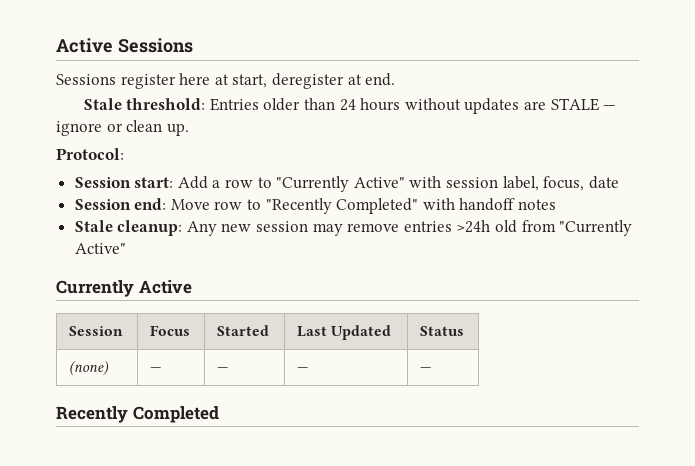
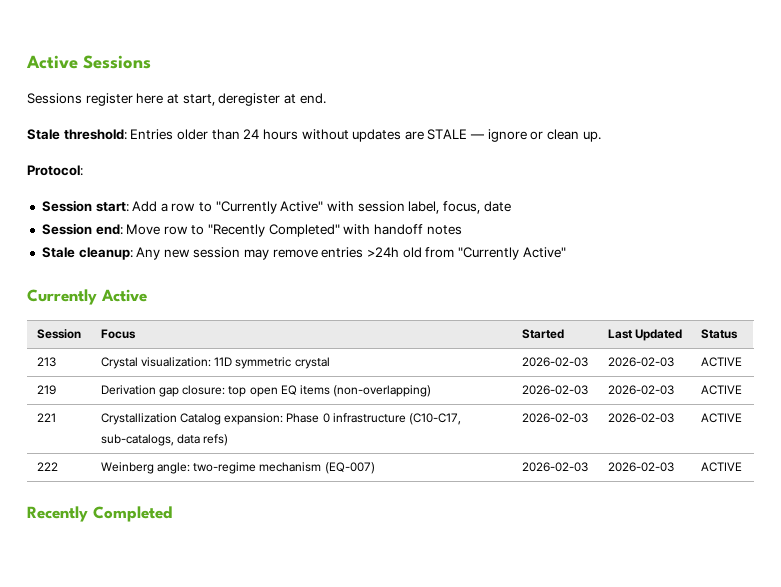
- (none) | — | — | — | —
+ 213 | Crystal visualization: 11D symmetric crystal | 2026-02-03 | 2026-02-03 | ACTIVE
+ 219 | Derivation gap closure: top open EQ items (non-overlapping) | 2026-02-03 | 2026-02-03 | ACTIVE
+ 221 | Crystallization Catalog expansion: Phase 0 infrastructure (C10-C17, sub-catalogs, data refs) | 2026-02-03 | 2026-02-03 | ACTIVE
+ 222 | Weinberg angle: two-regime mechanism (EQ-007) | 2026-02-03 | 2026-02-03 | ACTIVE

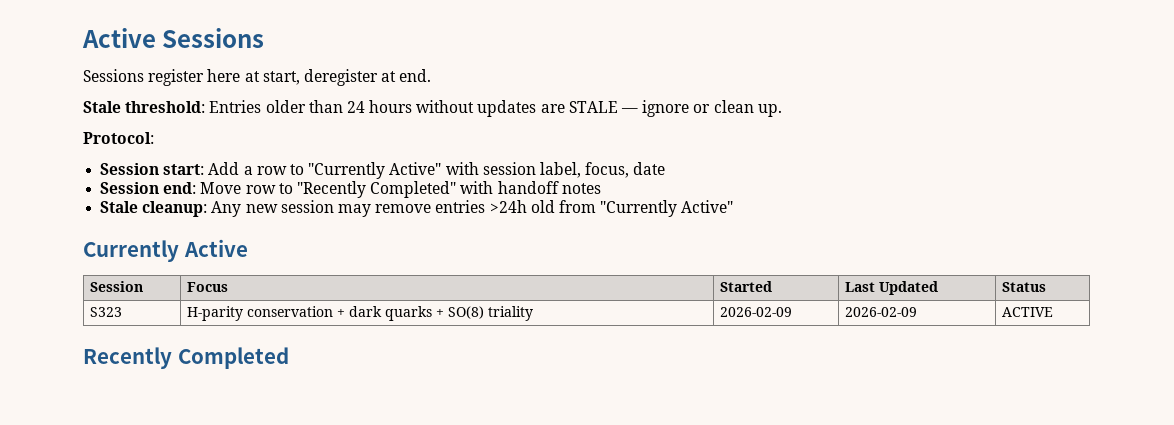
- 213 | Crystal visualization: 11D symmetric crystal | 2026-02-03 | 2026-02-03 | ACTIVE
- 219 | Derivation gap closure: top open EQ items (non-overlapping) | 2026-02-03 | 2026-02-03 | ACTIVE
- 221 | Crystallization Catalog expansion: Phase 0 infrastructure (C10-C17, sub-catalogs, data refs) | 2026-02-03 | 2026-02-03 | ACTIVE
- 222 | Weinberg angle: two-regime mechanism (EQ-007) | 2026-02-03 | 2026-02-03 | ACTIVE
+ S323 | H-parity conservation + dark quarks + SO(8) triality | 2026-02-09 | 2026-02-09 | ACTIVE

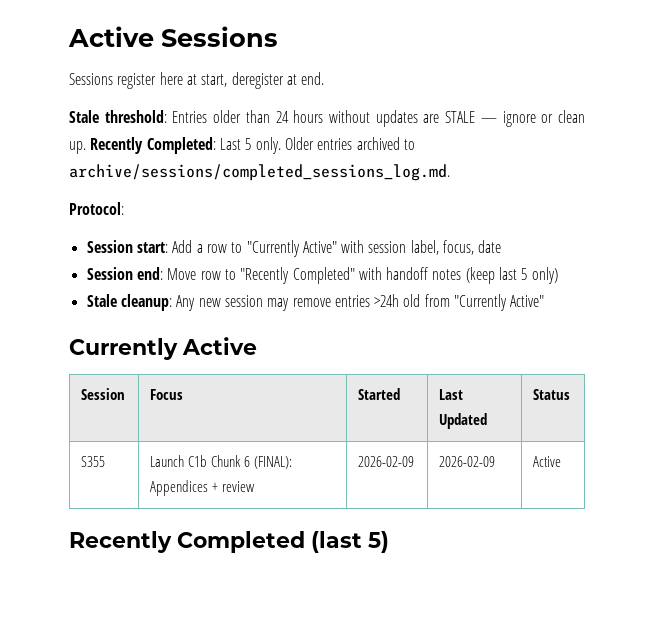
+ Recently Completed: Last 5 only. Older entries archived to archive/sessions/completed_sessions_log.md.
- Session end: Move row to "Recently Completed" with handoff notes
+ Session end: Move row to "Recently Completed" with handoff notes (keep last 5 only)
- S323 | H-parity conservation + dark quarks + SO(8) triality | 2026-02-09 | 2026-02-09 | ACTIVE
+ S355 | Launch C1b Chunk 6 (FINAL): Appendices + review | 2026-02-09 | 2026-02-09 | Active
- Recently Completed
+ Recently Completed (last 5)

